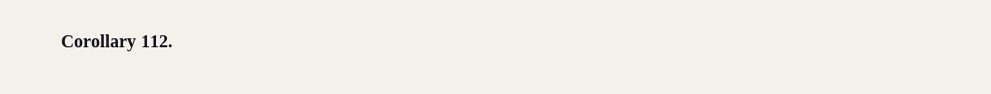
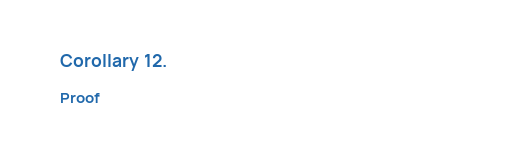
- Corollary 112.
+ Corollary 12.
+ Proof

